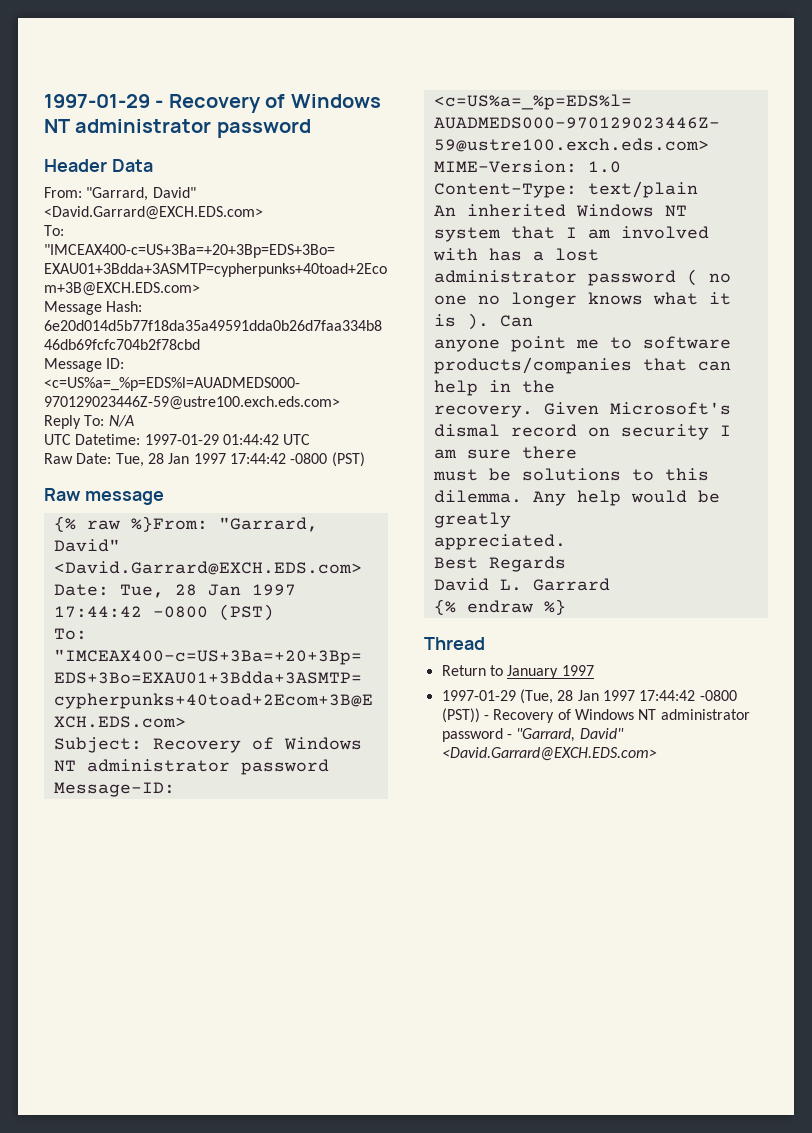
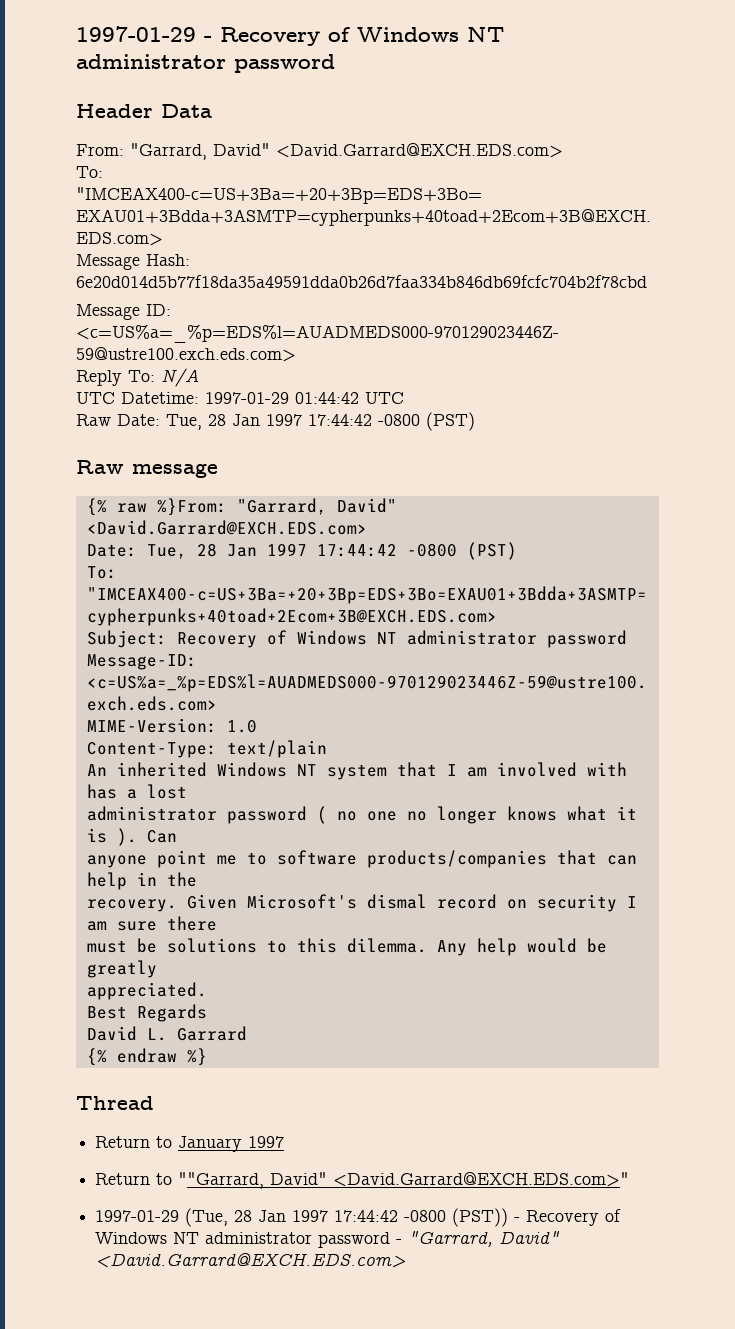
+ Return to ""Garrard, David" <David.Garrard@EXCH.EDS.com>"

